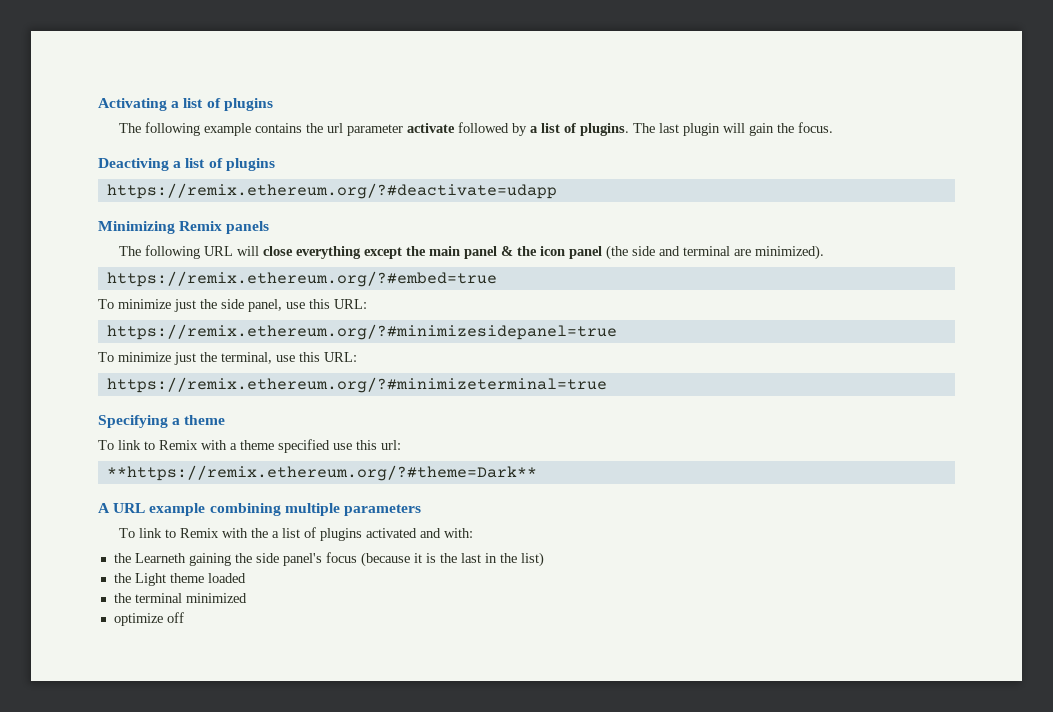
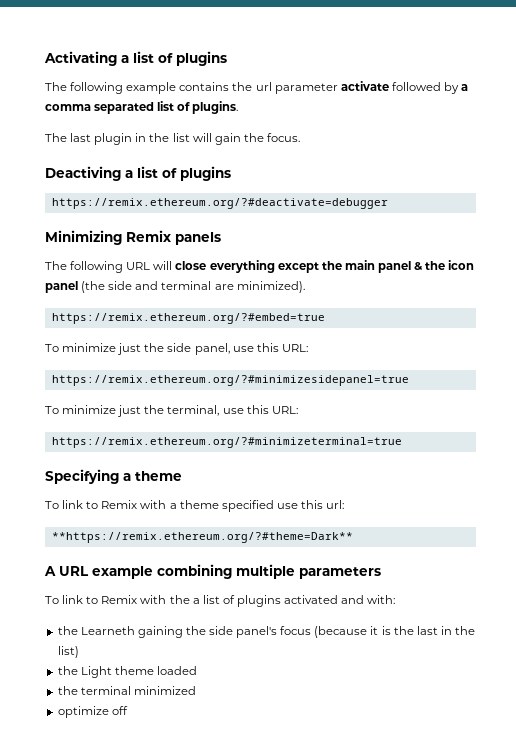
- The following example contains the url parameter activate followed by a list of plugins. The last plugin will gain the focus.
+ The following example contains the url parameter activate followed by a comma separated list of plugins.
+ The last plugin in the list will gain the focus.
- https://remix.ethereum.org/?#deactivate=udapp
+ https://remix.ethereum.org/?#deactivate=debugger

